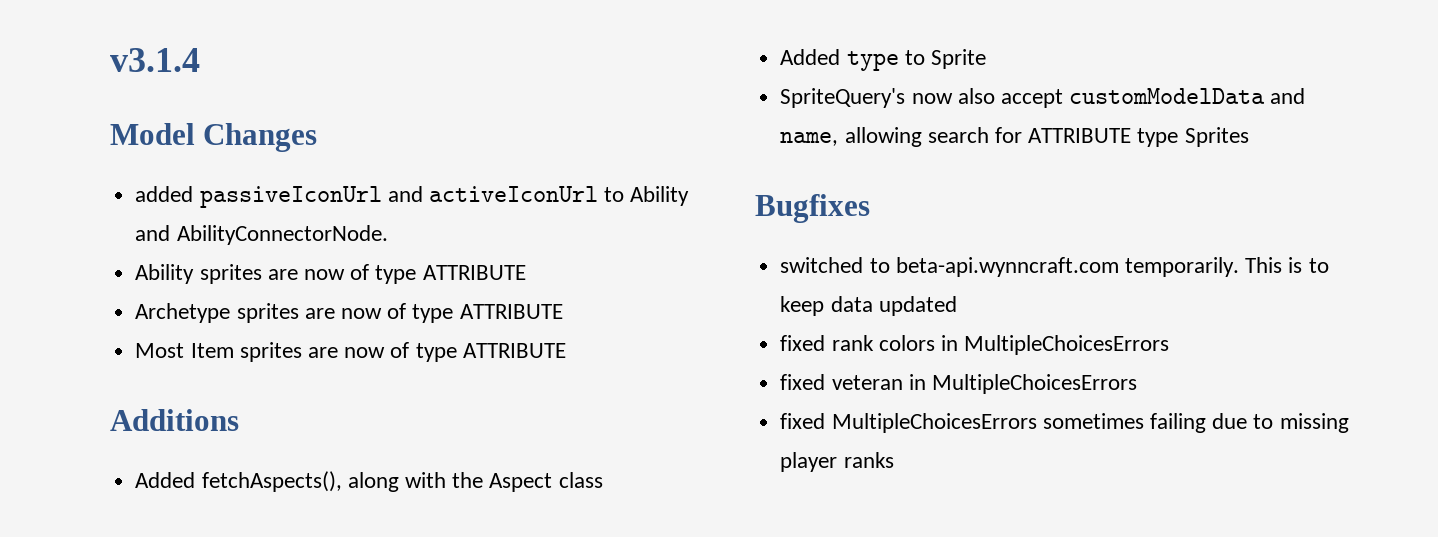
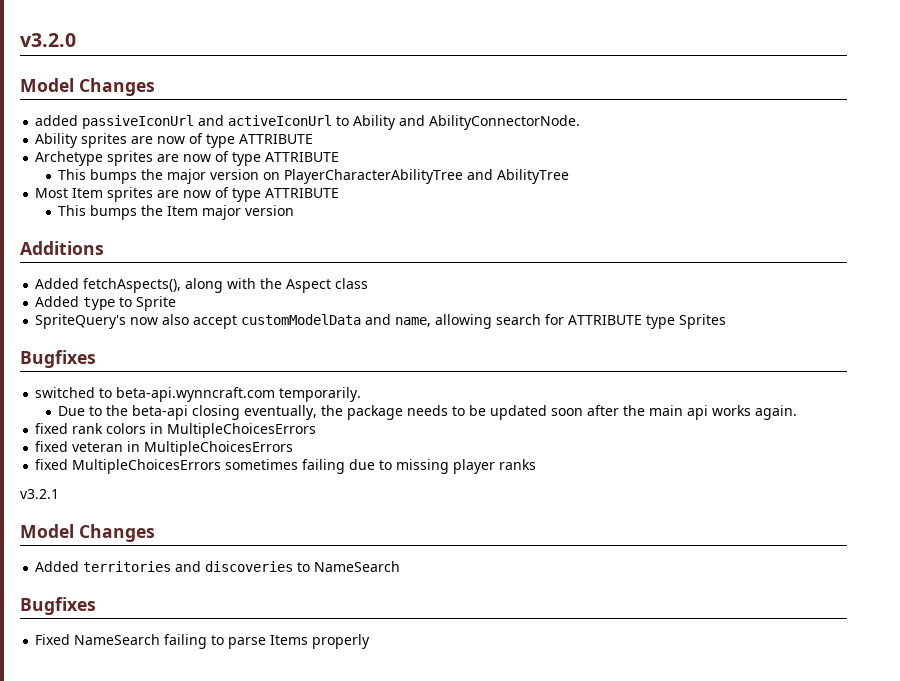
- v3.1.4
+ v3.2.0
+ This bumps the major version on PlayerCharacterAbilityTree and AbilityTree
+ This bumps the Item major version
- switched to beta-api.wynncraft.com temporarily. This is to keep data updated
+ switched to beta-api.wynncraft.com temporarily.
+ Due to the beta-api closing eventually, the package needs to be updated soon after the main api works again.
+ v3.2.1
+ Model Changes
+ Added territories and discoveries to NameSearch
+ Bugfixes
+ Fixed NameSearch failing to parse Items properly

